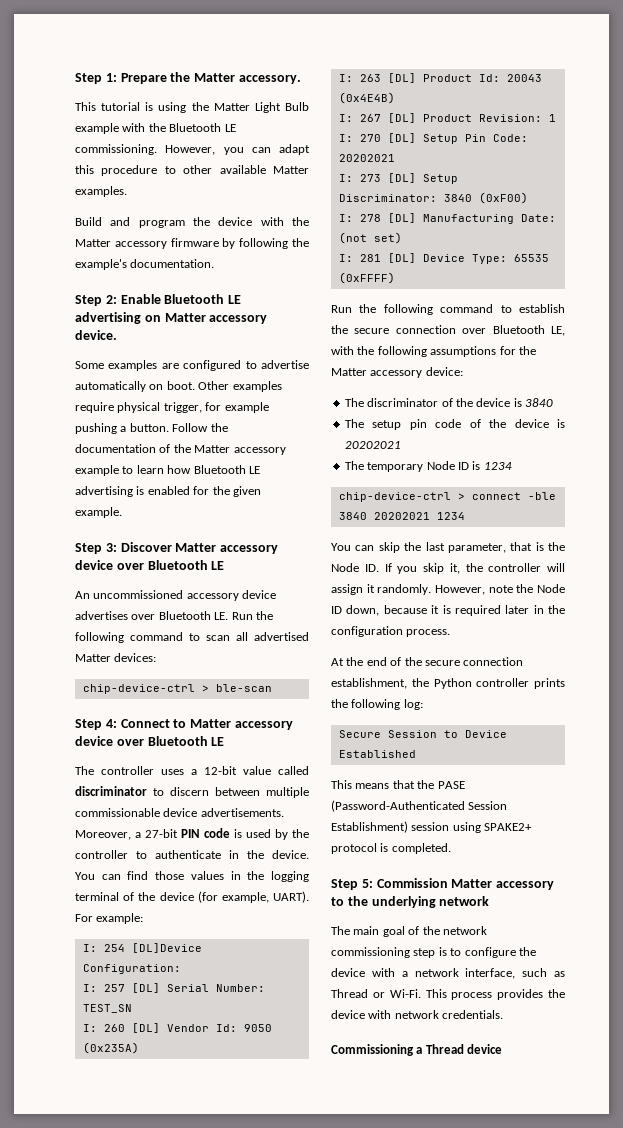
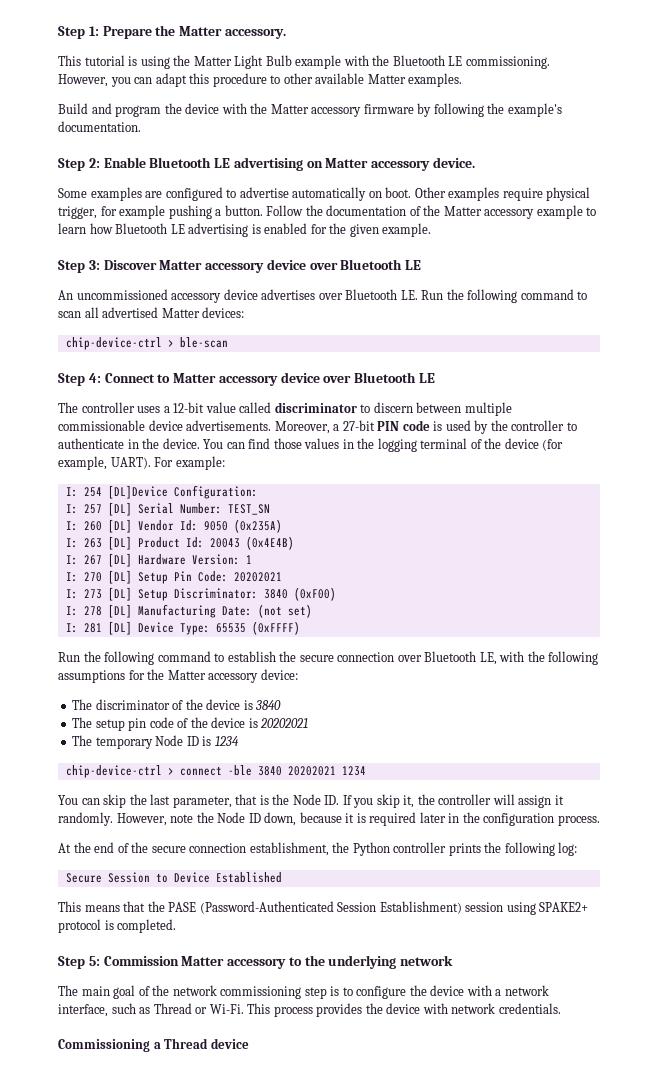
- I: 267 [DL] Product Revision: 1
+ I: 267 [DL] Hardware Version: 1

